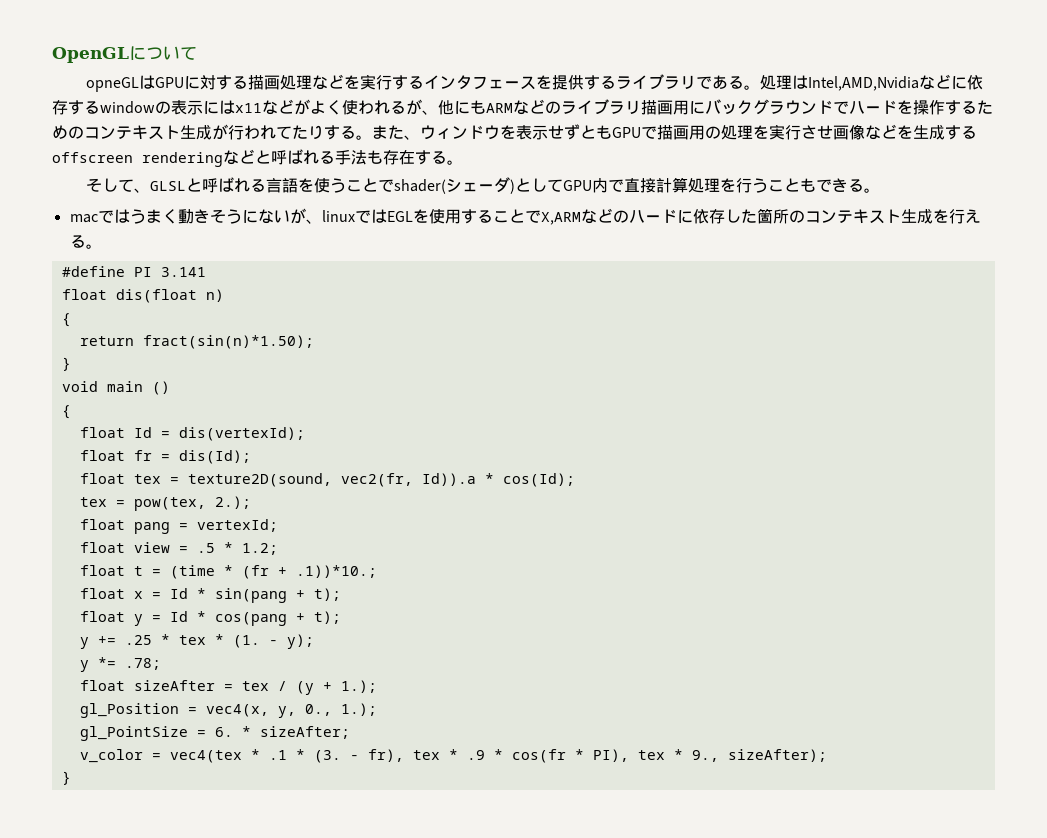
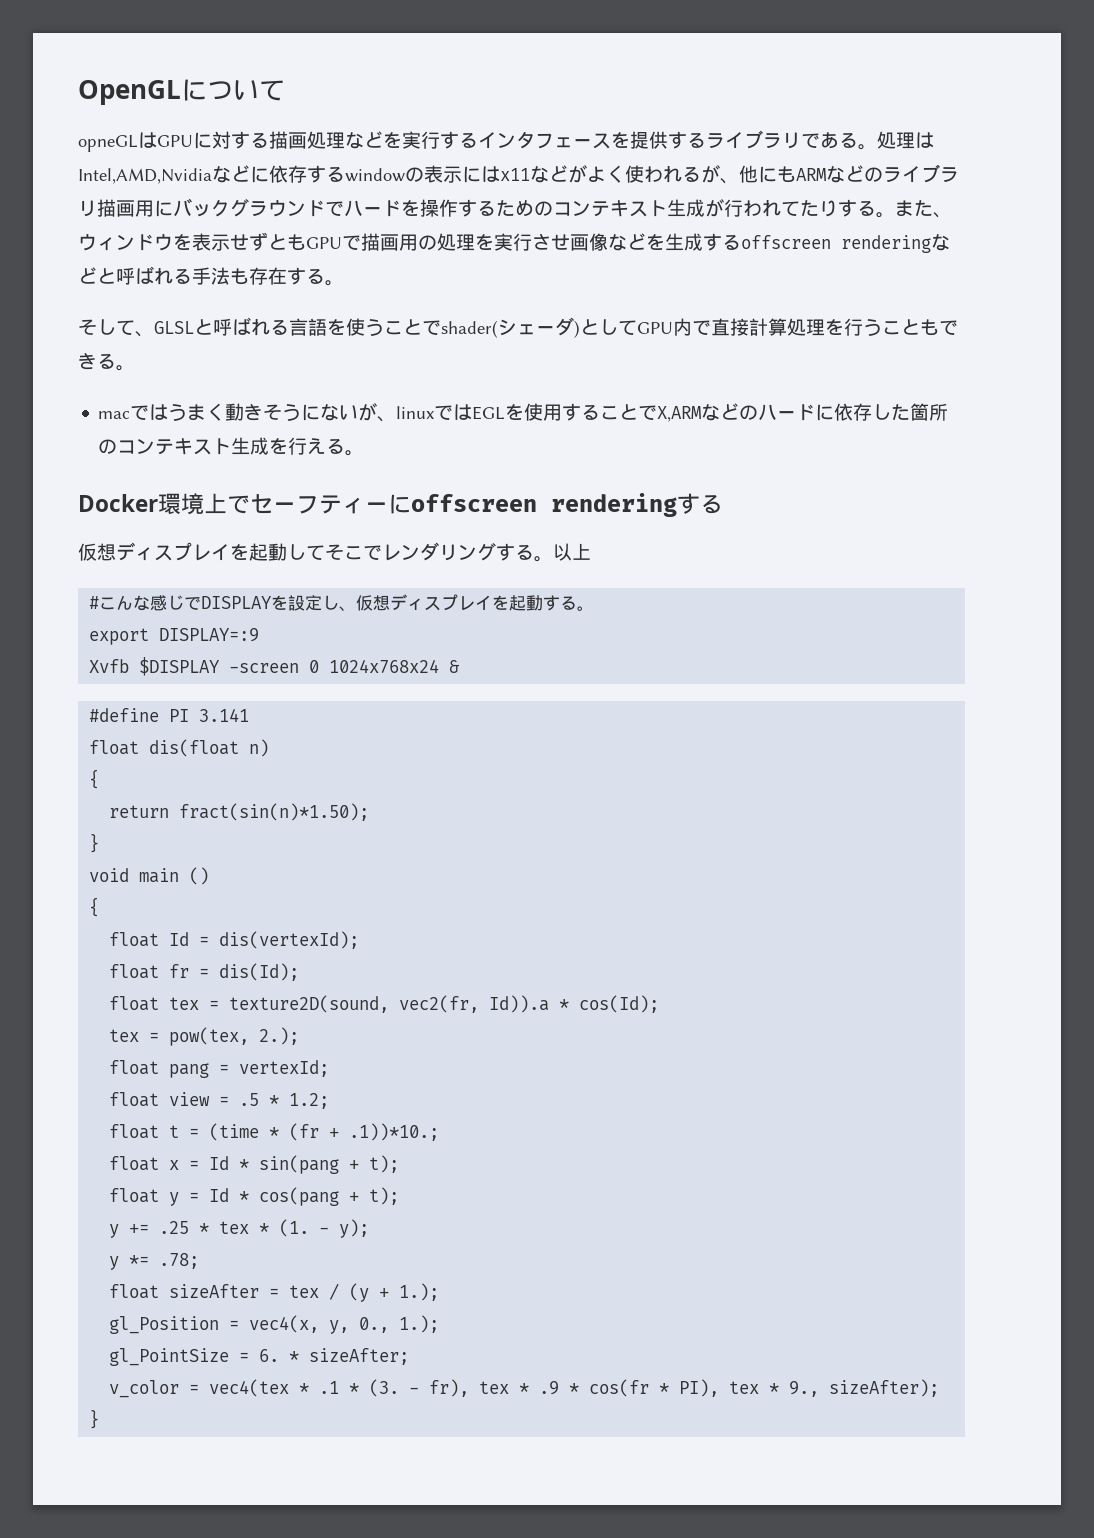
+ Docker環境上でセーフティーにoffscreen renderingする
+ 仮想ディスプレイを起動してそこでレンダリングする。以上
+ #こんな感じでDISPLAYを設定し、仮想ディスプレイを起動する。
+ export DISPLAY=:9
+ Xvfb $DISPLAY -screen 0 1024x768x24 &

